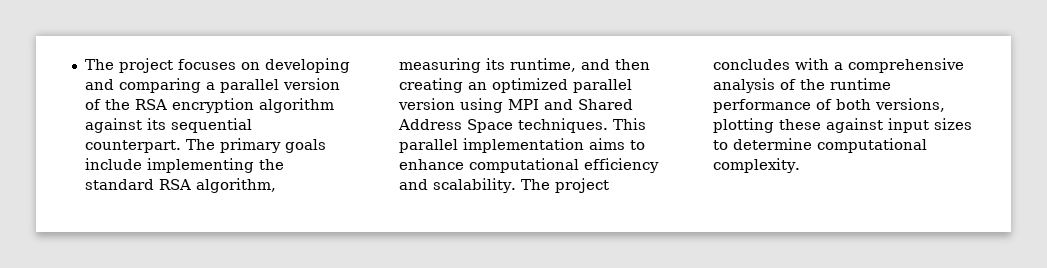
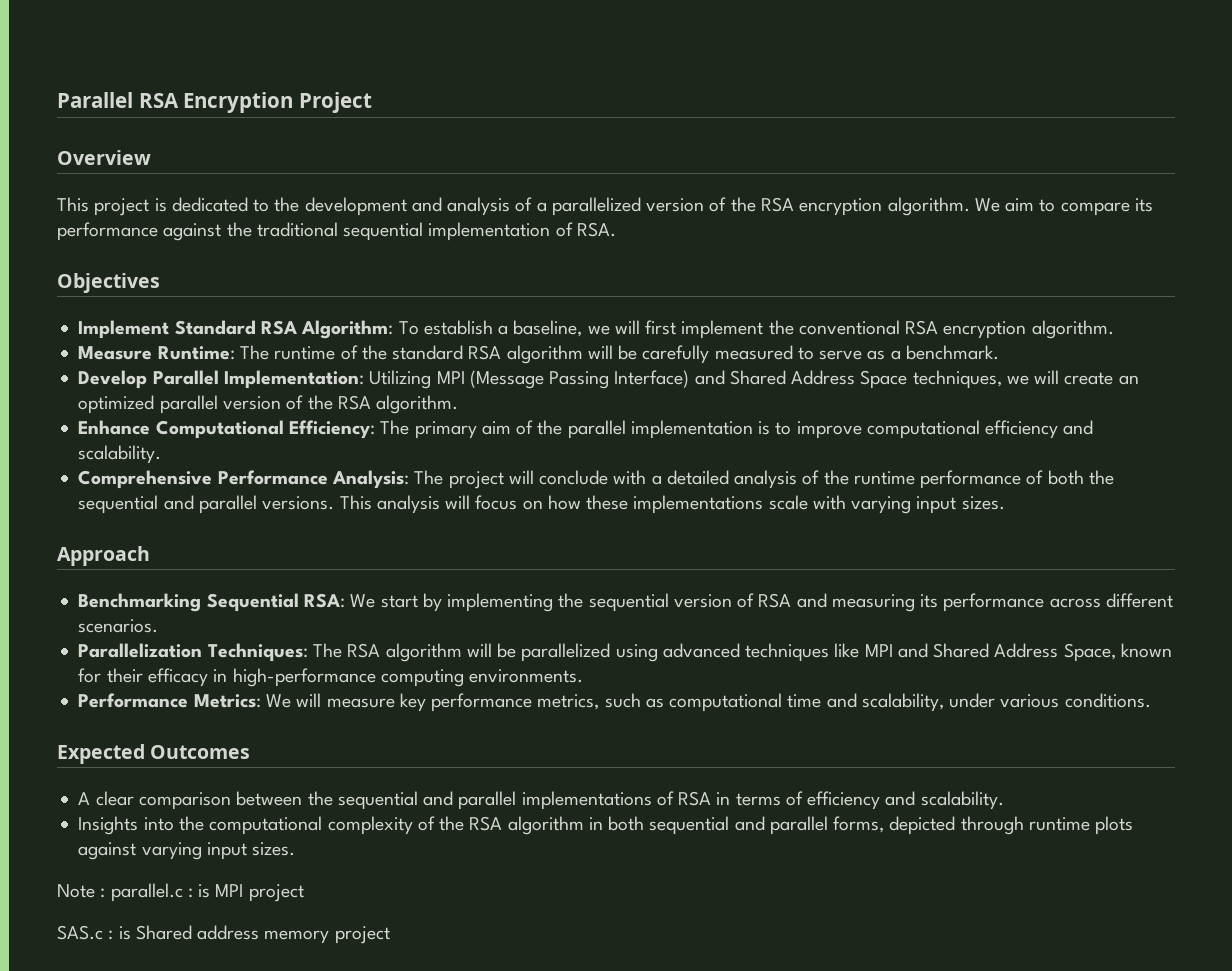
- The project focuses on developing and comparing a parallel version of the RSA encryption algorithm against its sequential counterpart. The primary goals include implementing the standard RSA algorithm, measuring its runtime, and then creating an optimized parallel version using MPI and Shared Address Space techniques. This parallel implementation aims to enhance computational efficiency and scalability. The project concludes with a comprehensive analysis of the runtime performance of both versions, plotting these against input sizes to determine computational complexity.
+ Parallel RSA Encryption Project
+ Overview
+ This project is dedicated to the development and analysis of a parallelized version of the RSA encryption algorithm. We aim to compare its performance against the traditional sequential implementation of RSA.
+ Objectives
+ Implement Standard RSA Algorithm: To establish a baseline, we will first implement the conventional RSA encryption algorithm.
+ Measure Runtime: The runtime of the standard RSA algorithm will be carefully measured to serve as a benchmark.
+ Develop Parallel Implementation: Utilizing MPI (Message Passing Interface) and Shared Address Space techniques, we will create an optimized parallel version of the RSA algorithm.
+ Enhance Computational Efficiency: The primary aim of the parallel implementation is to improve computational efficiency and scalability.
+ Comprehensive Performance Analysis: The project will conclude with a detailed analysis of the runtime performance of both the sequential and parallel versions. This analysis will focus on how these implementations scale with varying input sizes.
+ Approach
+ Benchmarking Sequential RSA: We start by implementing the sequential version of RSA and measuring its performance across different scenarios.
+ Parallelization Techniques: The RSA algorithm will be parallelized using advanced techniques like MPI and Shared Address Space, known for their efficacy in high-performance computing environments.
+ Performance Metrics: We will measure key performance metrics, such as computational time and scalability, under various conditions.
+ Expected Outcomes
+ A clear comparison between the sequential and parallel implementations of RSA in terms of efficiency and scalability.
+ Insights into the computational complexity of the RSA algorithm in both sequential and parallel forms, depicted through runtime plots against varying input sizes.
+ Note : parallel.c : is MPI project
+ SAS.c : is Shared address memory project

